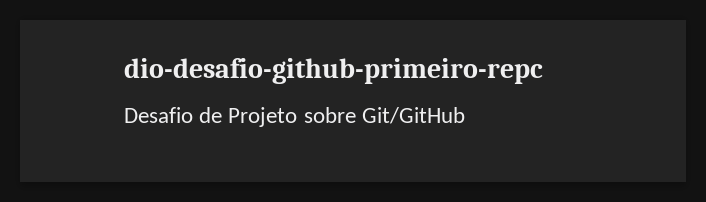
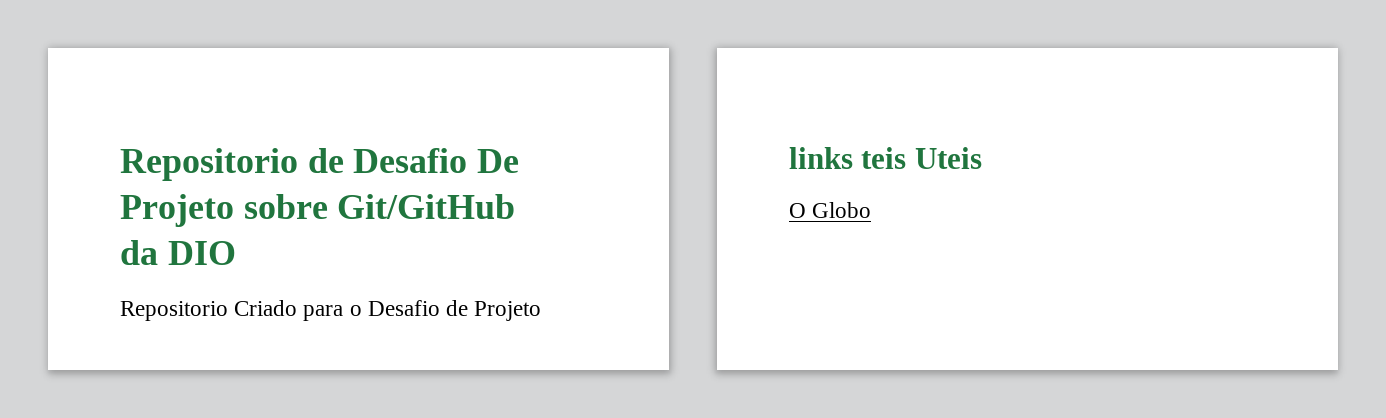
- dio-desafio-github-primeiro-repc
- Desafio de Projeto sobre Git/GitHub
+ Repositorio de Desafio De Projeto sobre Git/GitHub da DIO
+ Repositorio Criado para o Desafio de Projeto
+ links teis Uteis
+ O Globo

